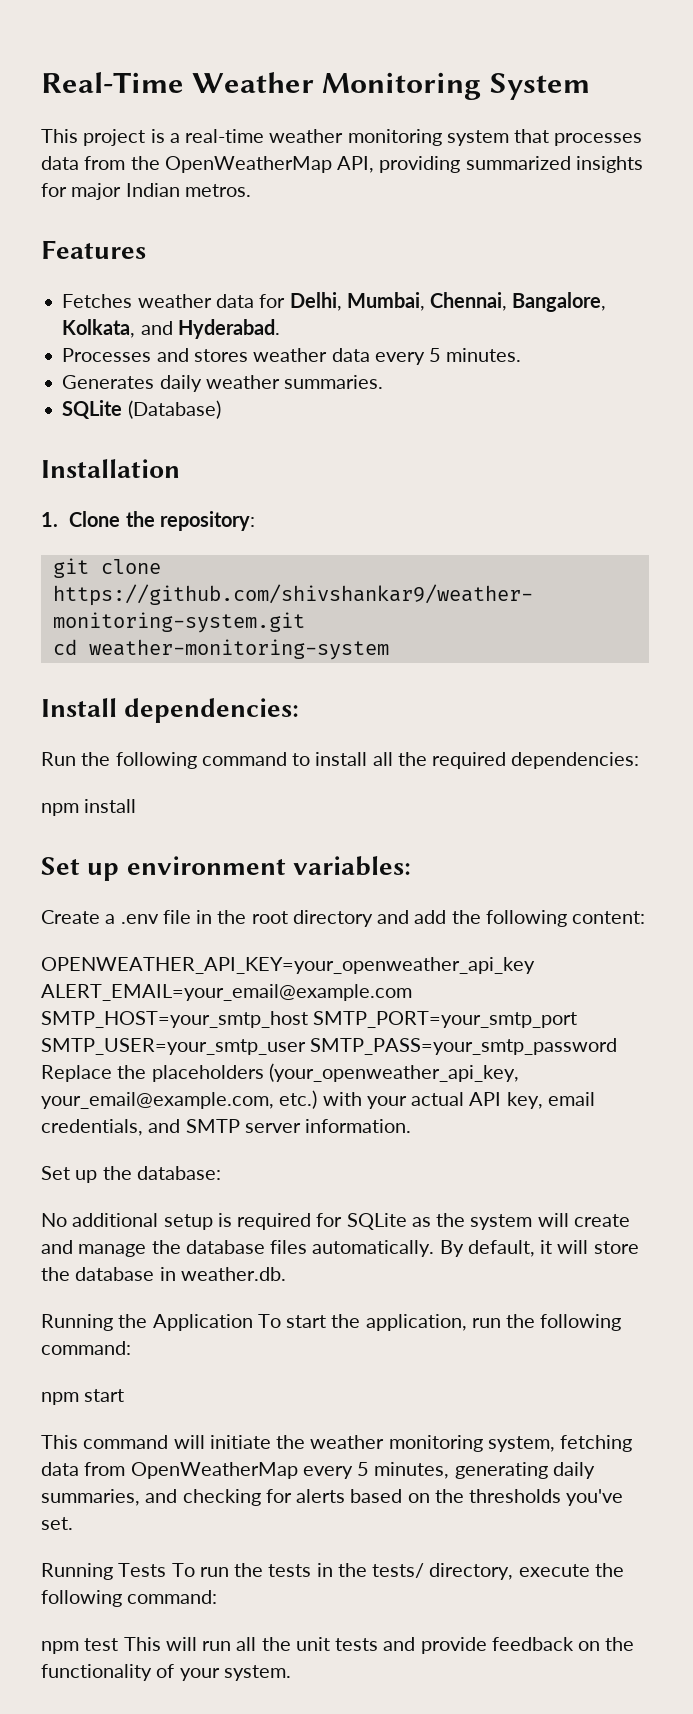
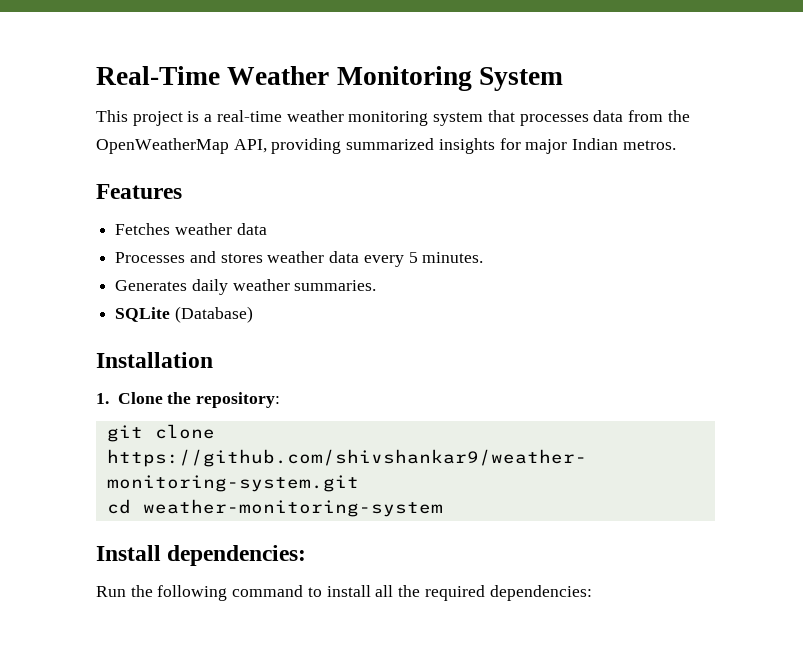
- Fetches weather data for Delhi, Mumbai, Chennai, Bangalore, Kolkata, and Hyderabad.
+ Fetches weather data
- npm install
- Set up environment variables:
- Create a .env file in the root directory and add the following content:
- OPENWEATHER_API_KEY=your_openweather_api_key ALERT_EMAIL=your_email@example.com SMTP_HOST=your_smtp_host SMTP_PORT=your_smtp_port SMTP_USER=your_smtp_user SMTP_PASS=your_smtp_password Replace the placeholders (your_openweather_api_key, your_email@example.com, etc.) with your actual API key, email credentials, and SMTP server information.
- Set up the database:
- No additional setup is required for SQLite as the system will create and manage the database files automatically. By default, it will store the database in weather.db.
- Running the Application To start the application, run the following command:
- npm start
- This command will initiate the weather monitoring system, fetching data from OpenWeatherMap every 5 minutes, generating daily summaries, and checking for alerts based on the thresholds you've set.
- Running Tests To run the tests in the tests/ directory, execute the following command:
- npm test This will run all the unit tests and provide feedback on the functionality of your system.

